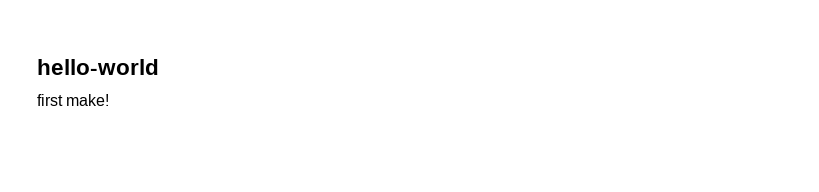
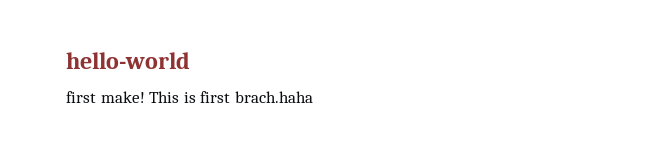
+ This is first brach.haha

